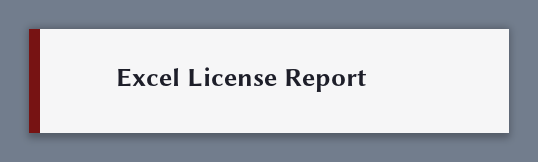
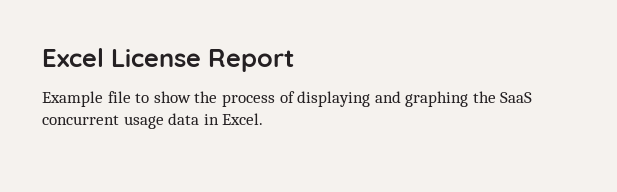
+ Example file to show the process of displaying and graphing the SaaS concurrent usage data in Excel.

